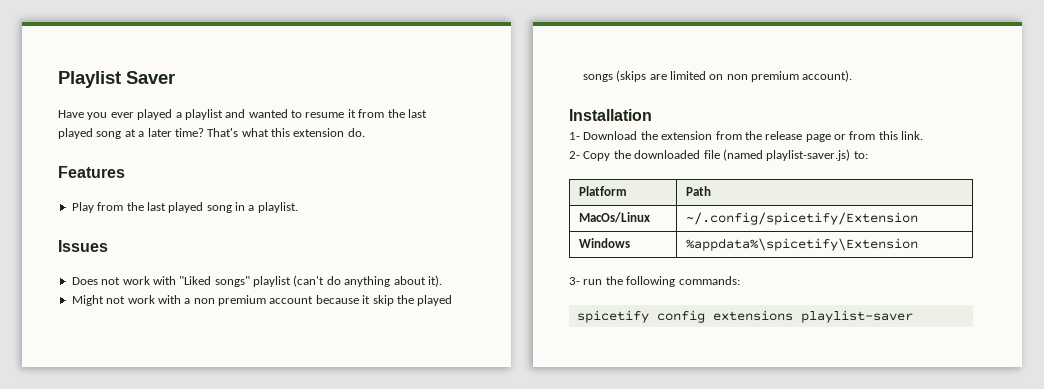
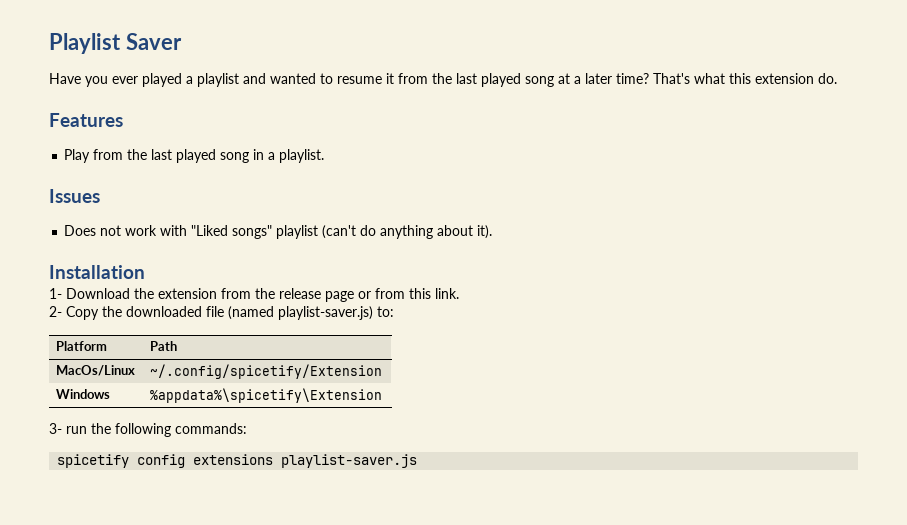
- Might not work with a non premium account because it skip the played songs (skips are limited on non premium account).
- spicetify config extensions playlist-saver
+ spicetify config extensions playlist-saver.js

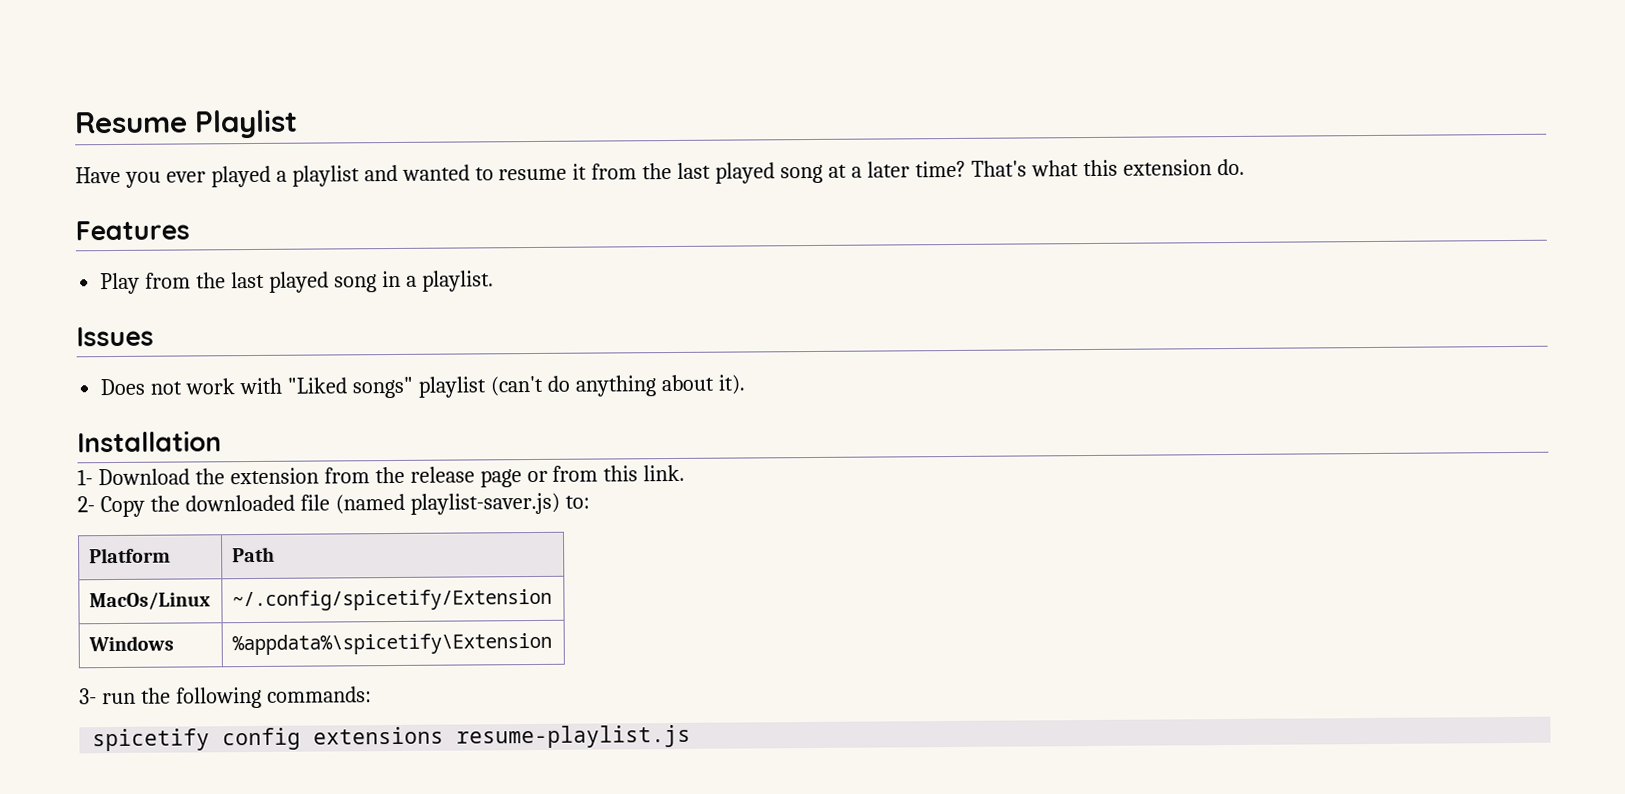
- Playlist Saver
+ Resume Playlist
- spicetify config extensions playlist-saver.js
+ spicetify config extensions resume-playlist.js

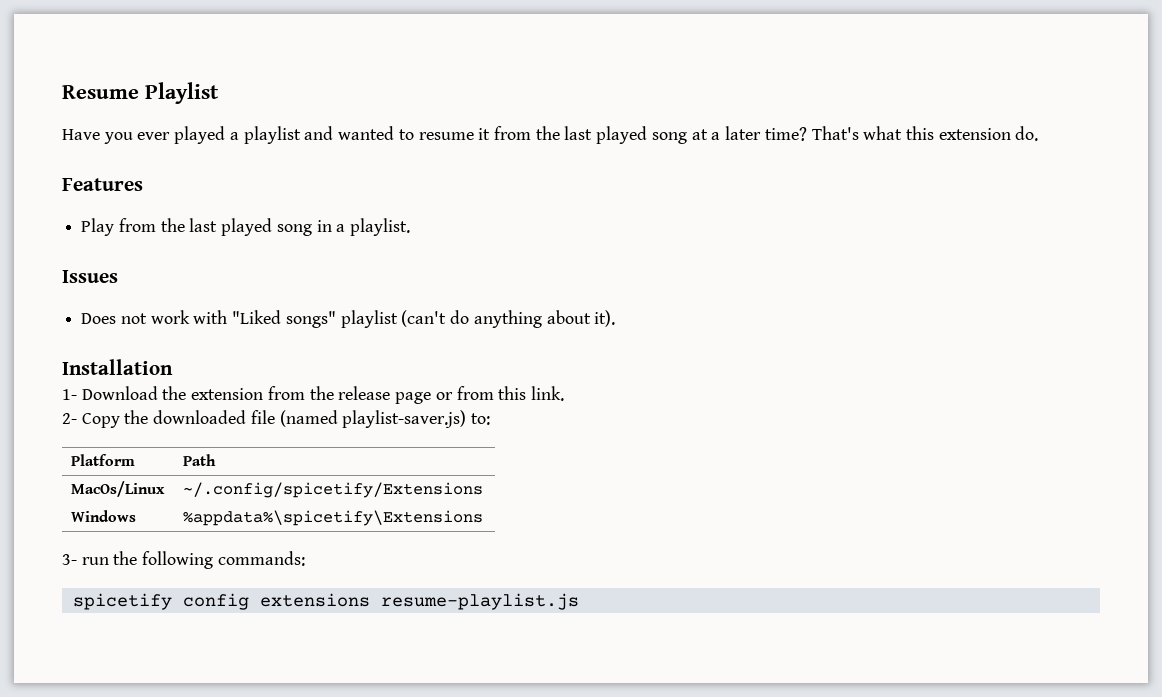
- MacOs/Linux | ~/.config/spicetify/Extension
+ MacOs/Linux | ~/.config/spicetify/Extensions
- Windows | %appdata%\spicetify\Extension
+ Windows | %appdata%\spicetify\Extensions

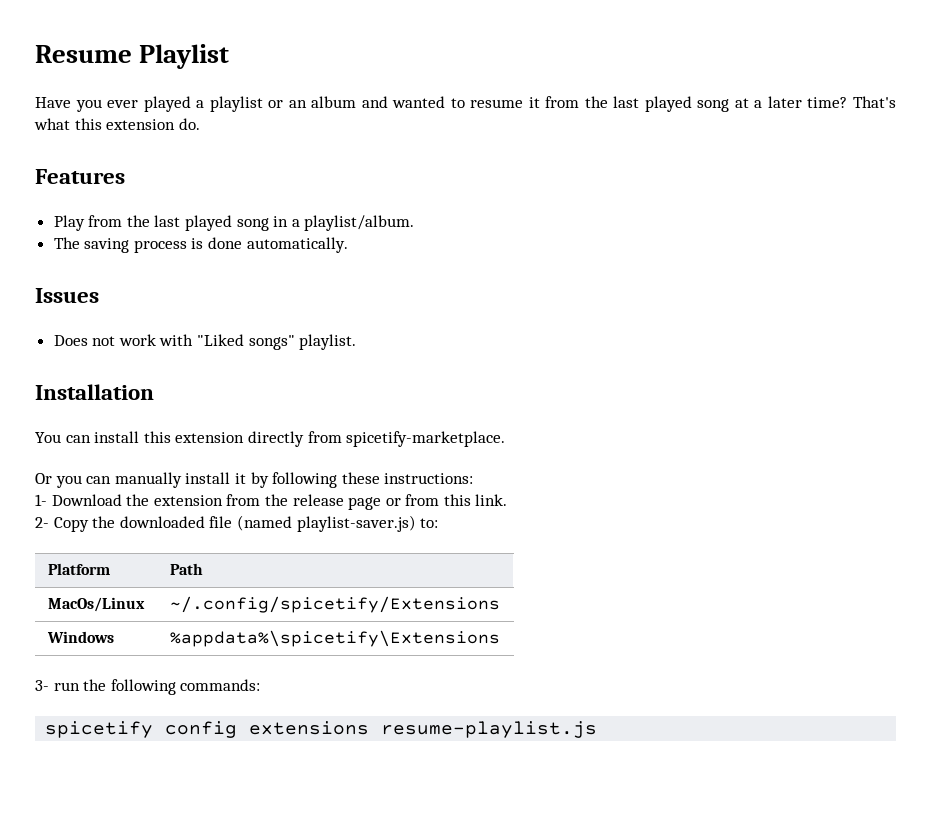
- Have you ever played a playlist and wanted to resume it from the last played song at a later time?
+ Have you ever played a playlist or an album and wanted to resume it from the last played song at a later time?
- Play from the last played song in a playlist.
+ Play from the last played song in a playlist/album.
+ The saving process is done automatically.
- Does not work with "Liked songs" playlist (can't do anything about it).
+ Does not work with "Liked songs" playlist.
  Installation
+ You can install this extension directly from spicetify-marketplace.
+ Or you can manually install it by following these instructions:

